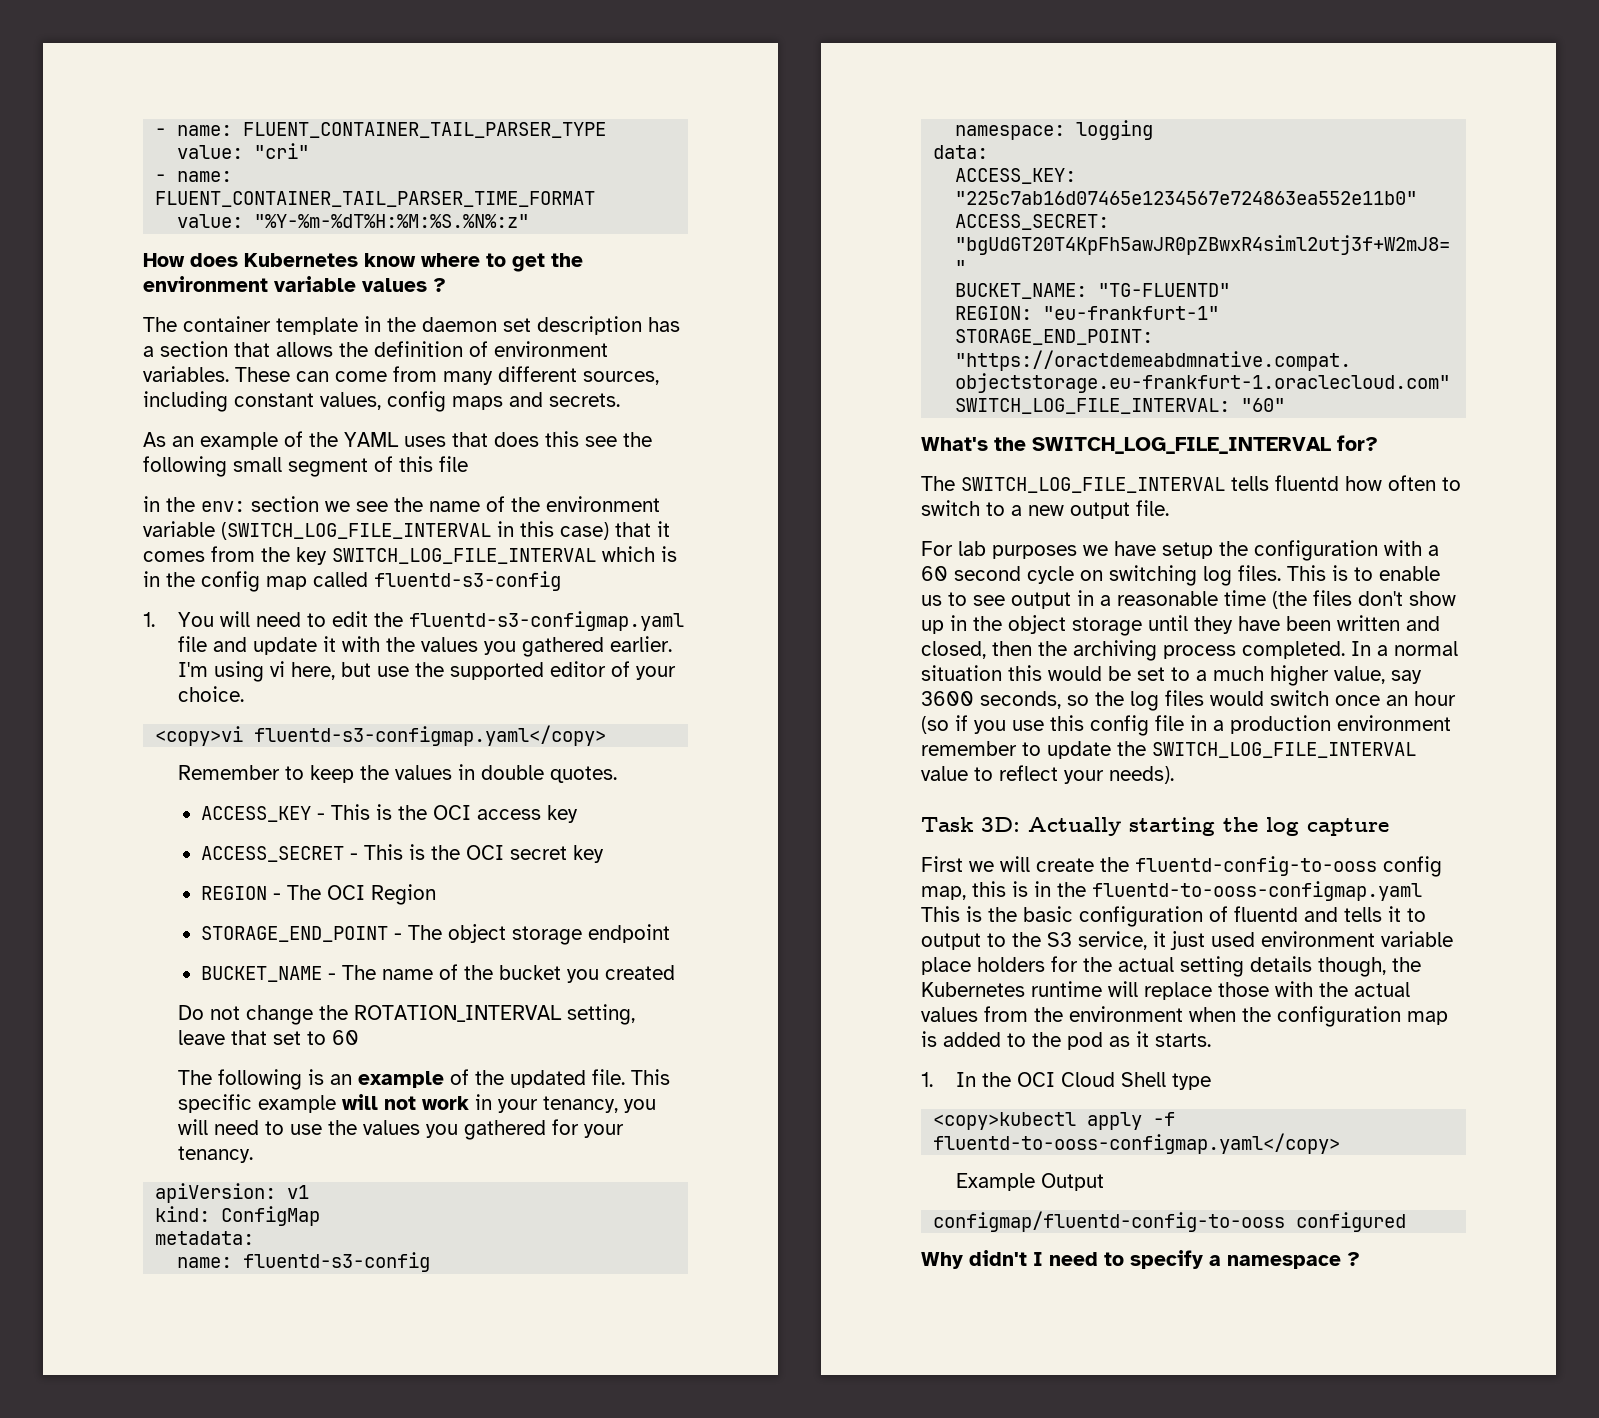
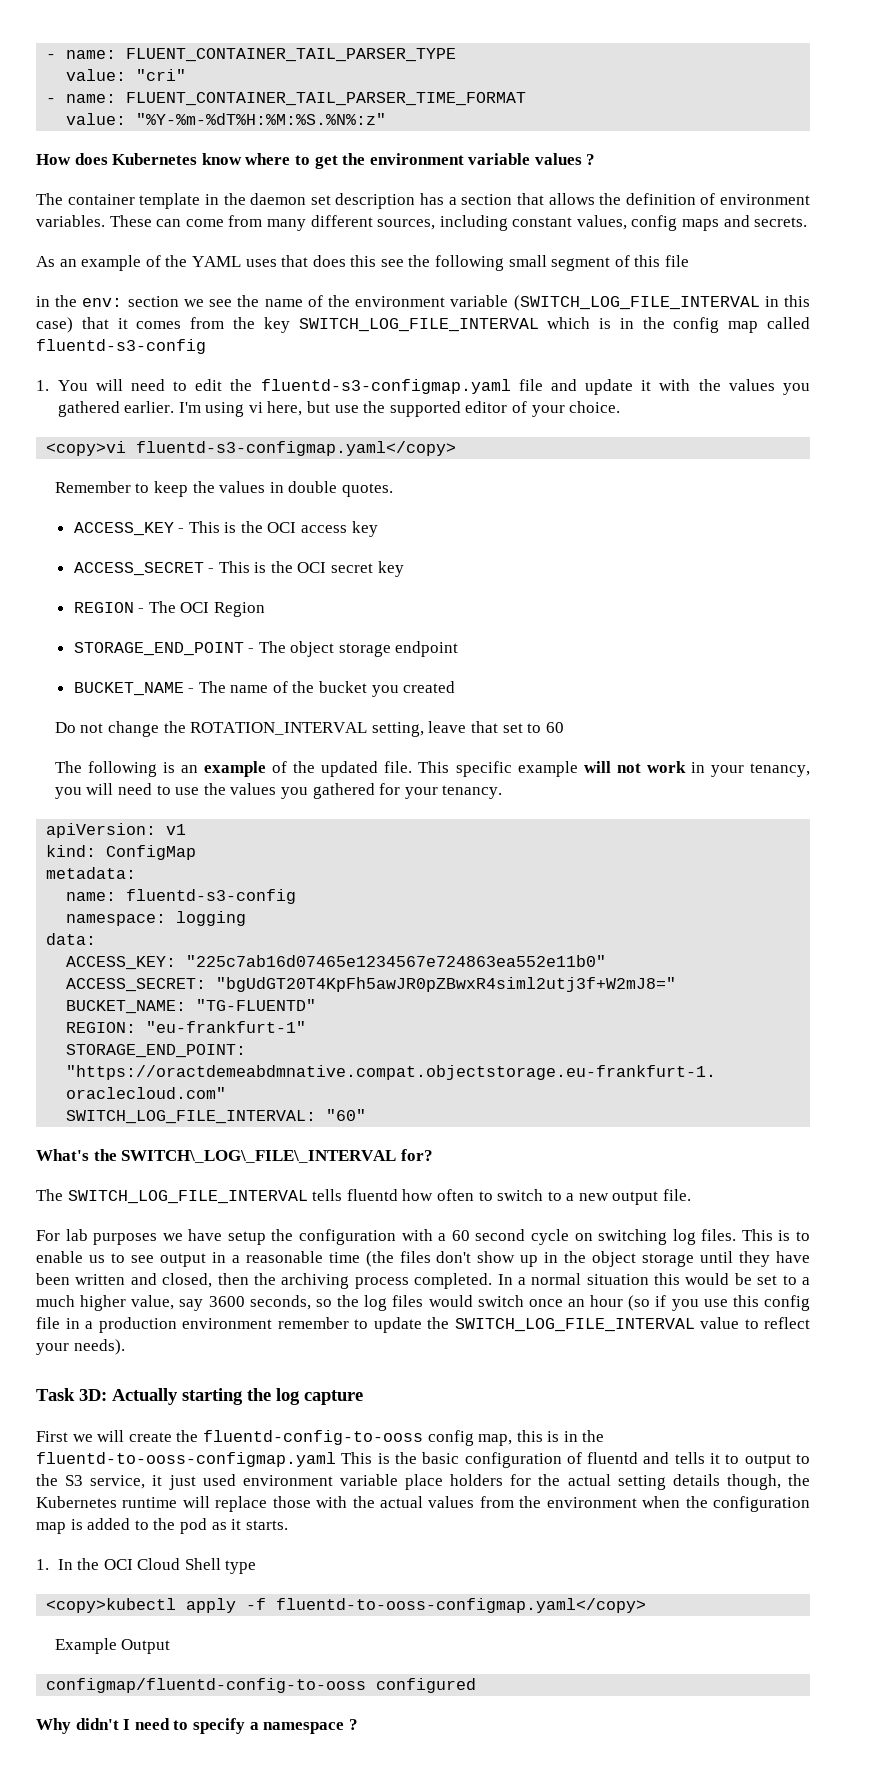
- What's the SWITCH_LOG_FILE_INTERVAL for?
+ What's the SWITCH\_LOG\_FILE\_INTERVAL for?

